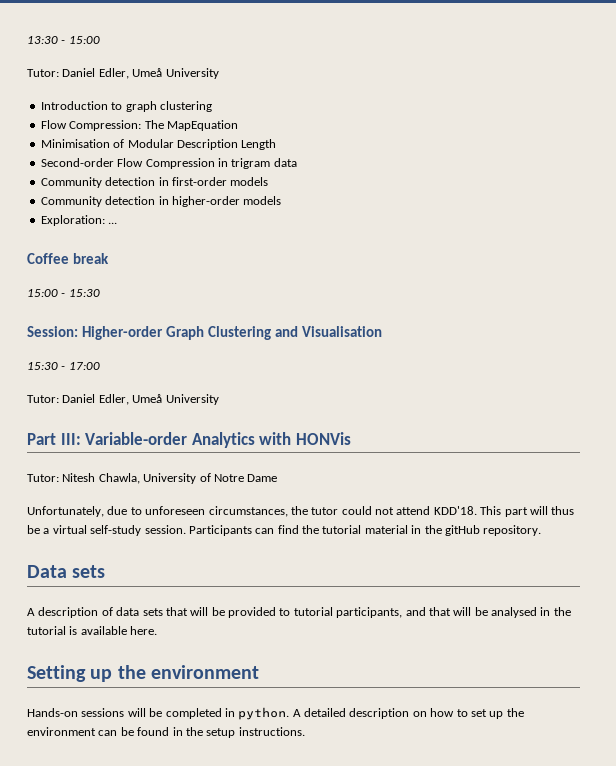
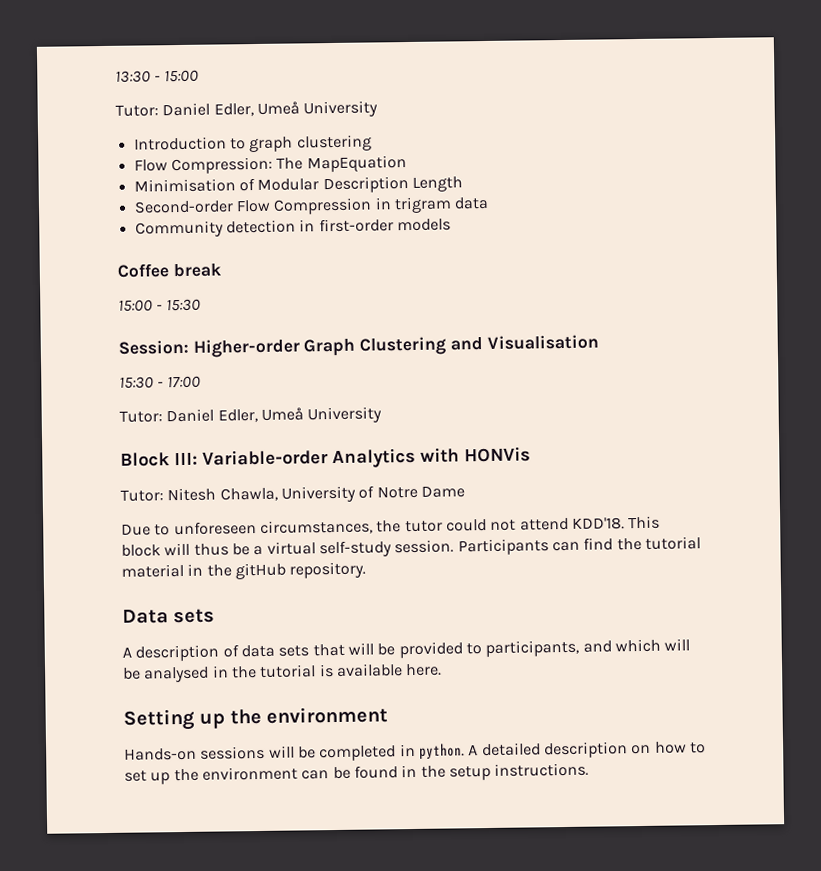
- Community detection in higher-order models
- Exploration: ...
- Part III: Variable-order Analytics with HONVis
+ Block III: Variable-order Analytics with HONVis
- Unfortunately, due to unforeseen circumstances, the tutor could not attend KDD'18.
+ Due to unforeseen circumstances, the tutor could not attend KDD'18.
- This part will thus be a virtual self-study session.
+ This block will thus be a virtual self-study session.
- A description of data sets that will be provided to tutorial participants, and that will be analysed in the tutorial is available here.
+ A description of data sets that will be provided to participants, and which will be analysed in the tutorial is available here.

